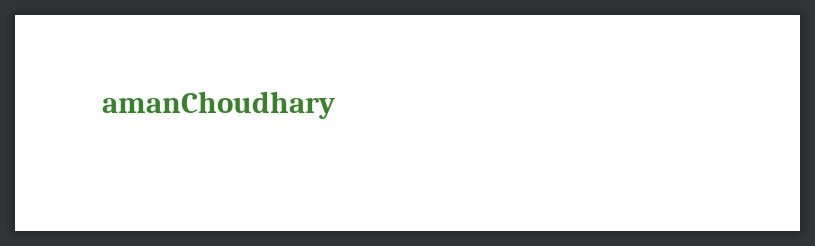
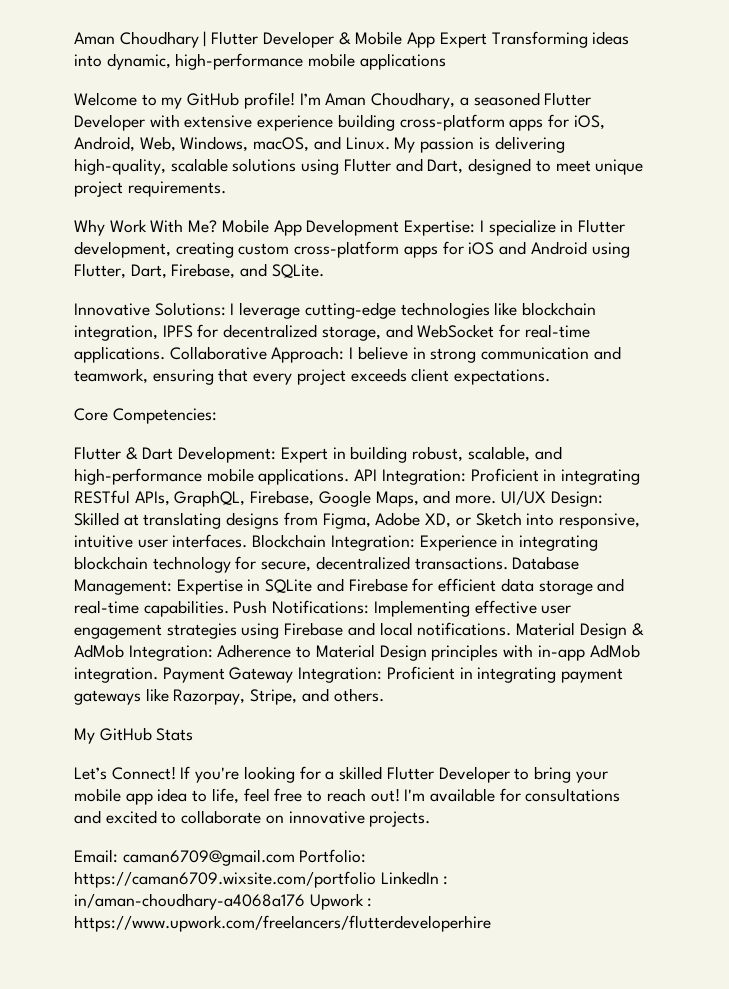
- amanChoudhary
+ Aman Choudhary | Flutter Developer & Mobile App Expert Transforming ideas into dynamic, high-performance mobile applications
+ Welcome to my GitHub profile! I’m Aman Choudhary, a seasoned Flutter Developer with extensive experience building cross-platform apps for iOS, Android, Web, Windows, macOS, and Linux. My passion is delivering high-quality, scalable solutions using Flutter and Dart, designed to meet unique project requirements.
+ Why Work With Me? Mobile App Development Expertise: I specialize in Flutter development, creating custom cross-platform apps for iOS and Android using Flutter, Dart, Firebase, and SQLite.
+ Innovative Solutions: I leverage cutting-edge technologies like blockchain integration, IPFS for decentralized storage, and WebSocket for real-time applications. Collaborative Approach: I believe in strong communication and teamwork, ensuring that every project exceeds client expectations.
+ Core Competencies:
+ Flutter & Dart Development: Expert in building robust, scalable, and high-performance mobile applications. API Integration: Proficient in integrating RESTful APIs, GraphQL, Firebase, Google Maps, and more. UI/UX Design: Skilled at translating designs from Figma, Adobe XD, or Sketch into responsive, intuitive user interfaces. Blockchain Integration: Experience in integrating blockchain technology for secure, decentralized transactions. Database Management: Expertise in SQLite and Firebase for efficient data storage and real-time capabilities. Push Notifications: Implementing effective user engagement strategies using Firebase and local notifications. Material Design & AdMob Integration: Adherence to Material Design principles with in-app AdMob integration. Payment Gateway Integration: Proficient in integrating payment gateways like Razorpay, Stripe, and others.
+ My GitHub Stats
+ Let’s Connect! If you're looking for a skilled Flutter Developer to bring your mobile app idea to life, feel free to reach out! I'm available for consultations and excited to collaborate on innovative projects.
+ Email: caman6709@gmail.com Portfolio: https://caman6709.wixsite.com/portfolio LinkedIn : in/aman-choudhary-a4068a176 Upwork : https://www.upwork.com/freelancers/flutterdeveloperhire

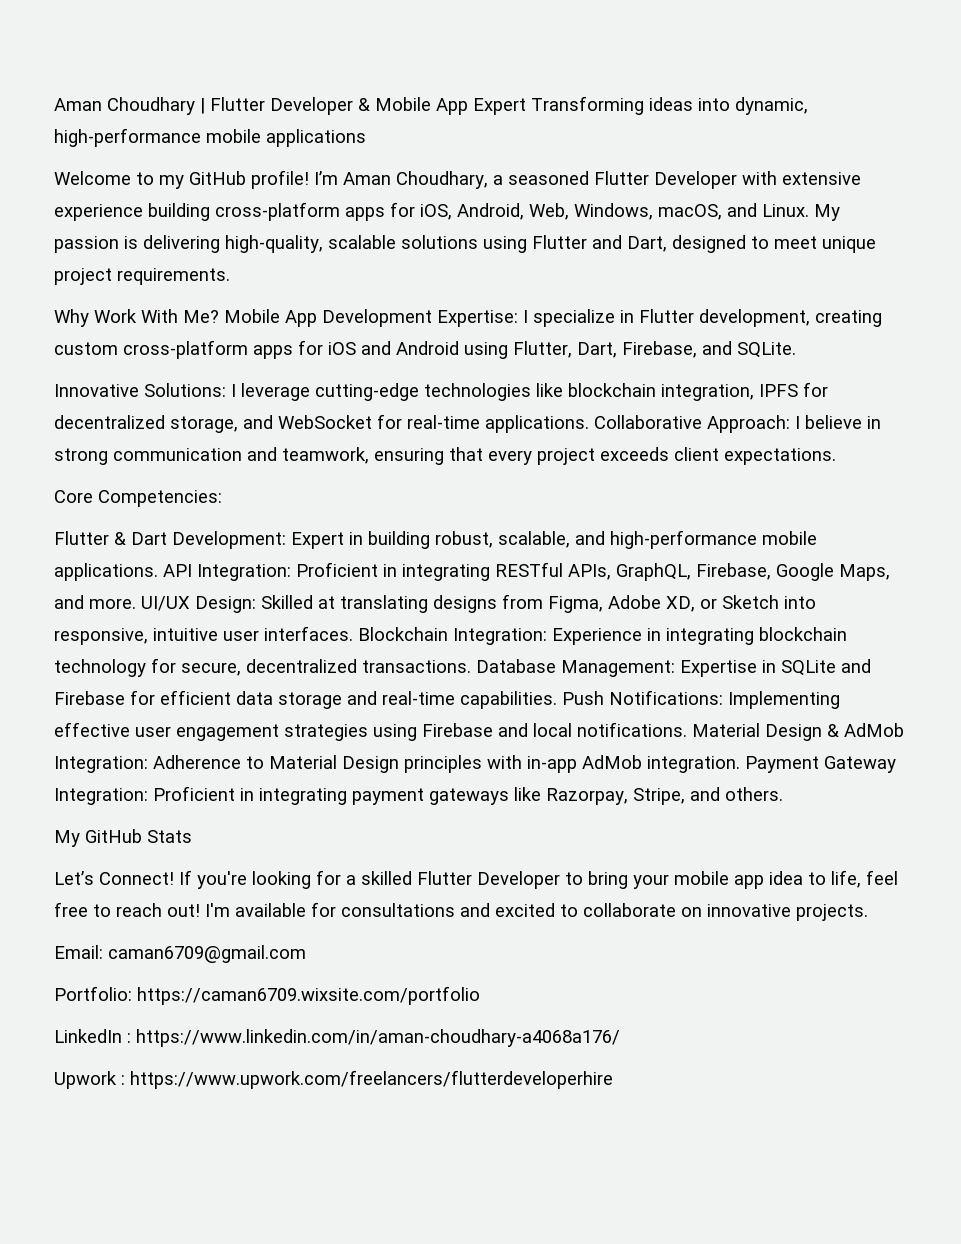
- Email: caman6709@gmail.com Portfolio: https://caman6709.wixsite.com/portfolio LinkedIn : in/aman-choudhary-a4068a176 Upwork : https://www.upwork.com/freelancers/flutterdeveloperhire
+ Email: caman6709@gmail.com
+ Portfolio: https://caman6709.wixsite.com/portfolio
+ LinkedIn : https://www.linkedin.com/in/aman-choudhary-a4068a176/
+ Upwork : https://www.upwork.com/freelancers/flutterdeveloperhire

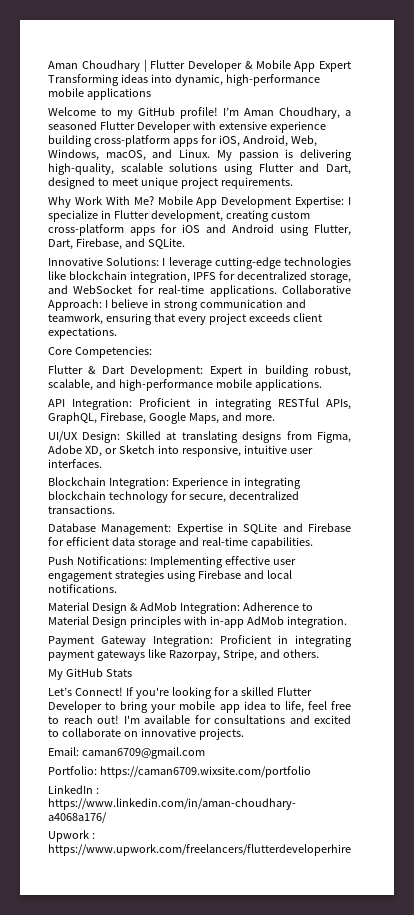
- Expert in building robust, scalable, and high-performance mobile applications. API Integration:
+ Expert in building robust, scalable, and high-performance mobile applications.
+ API Integration:
- Proficient in integrating RESTful APIs, GraphQL, Firebase, Google Maps, and more. UI/UX Design:
+ Proficient in integrating RESTful APIs, GraphQL, Firebase, Google Maps, and more.
+ UI/UX Design:
- Skilled at translating designs from Figma, Adobe XD, or Sketch into responsive, intuitive user interfaces. Blockchain Integration:
+ Skilled at translating designs from Figma, Adobe XD, or Sketch into responsive, intuitive user interfaces.
+ Blockchain Integration:
- Experience in integrating blockchain technology for secure, decentralized transactions. Database Management:
+ Experience in integrating blockchain technology for secure, decentralized transactions.
+ Database Management:
- Expertise in SQLite and Firebase for efficient data storage and real-time capabilities. Push Notifications:
+ Expertise in SQLite and Firebase for efficient data storage and real-time capabilities.
+ Push Notifications:
- Implementing effective user engagement strategies using Firebase and local notifications. Material Design & AdMob Integration:
+ Implementing effective user engagement strategies using Firebase and local notifications.
+ Material Design & AdMob Integration:
- Adherence to Material Design principles with in-app AdMob integration. Payment Gateway Integration:
+ Adherence to Material Design principles with in-app AdMob integration.
+ Payment Gateway Integration:

